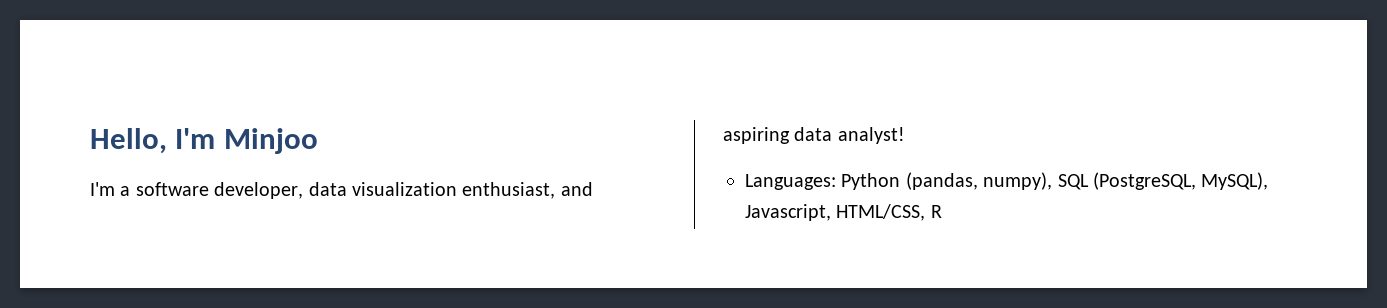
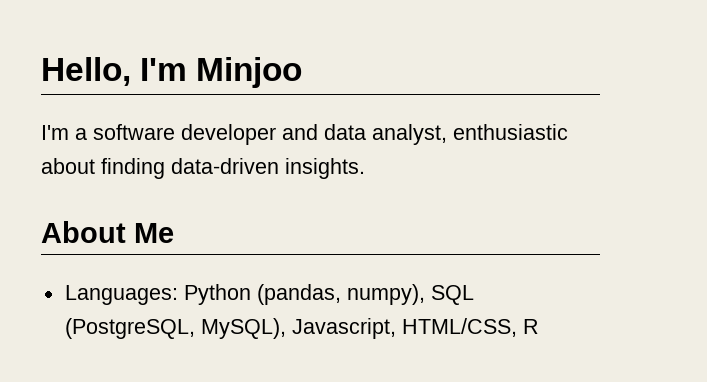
- I'm a software developer, data visualization enthusiast, and aspiring data analyst!
+ I'm a software developer and data analyst, enthusiastic about finding data-driven insights.
+ About Me

